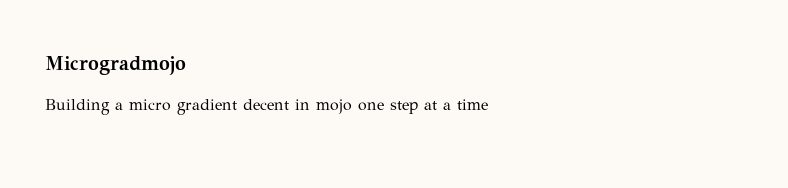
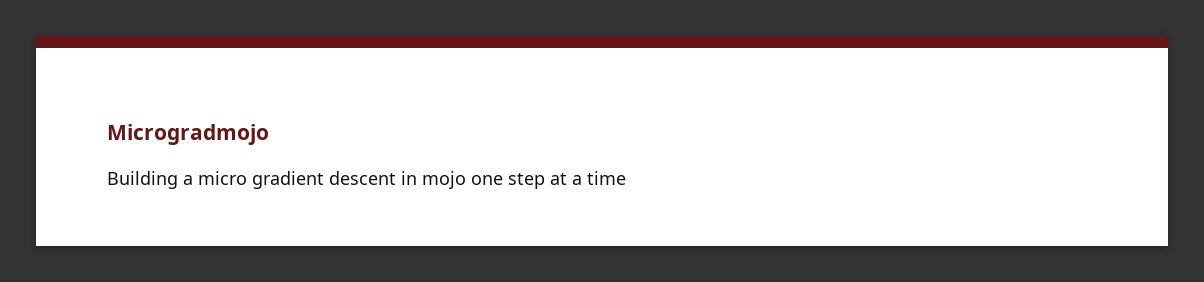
- Building a micro gradient decent in mojo one step at a time
+ Building a micro gradient descent in mojo one step at a time

